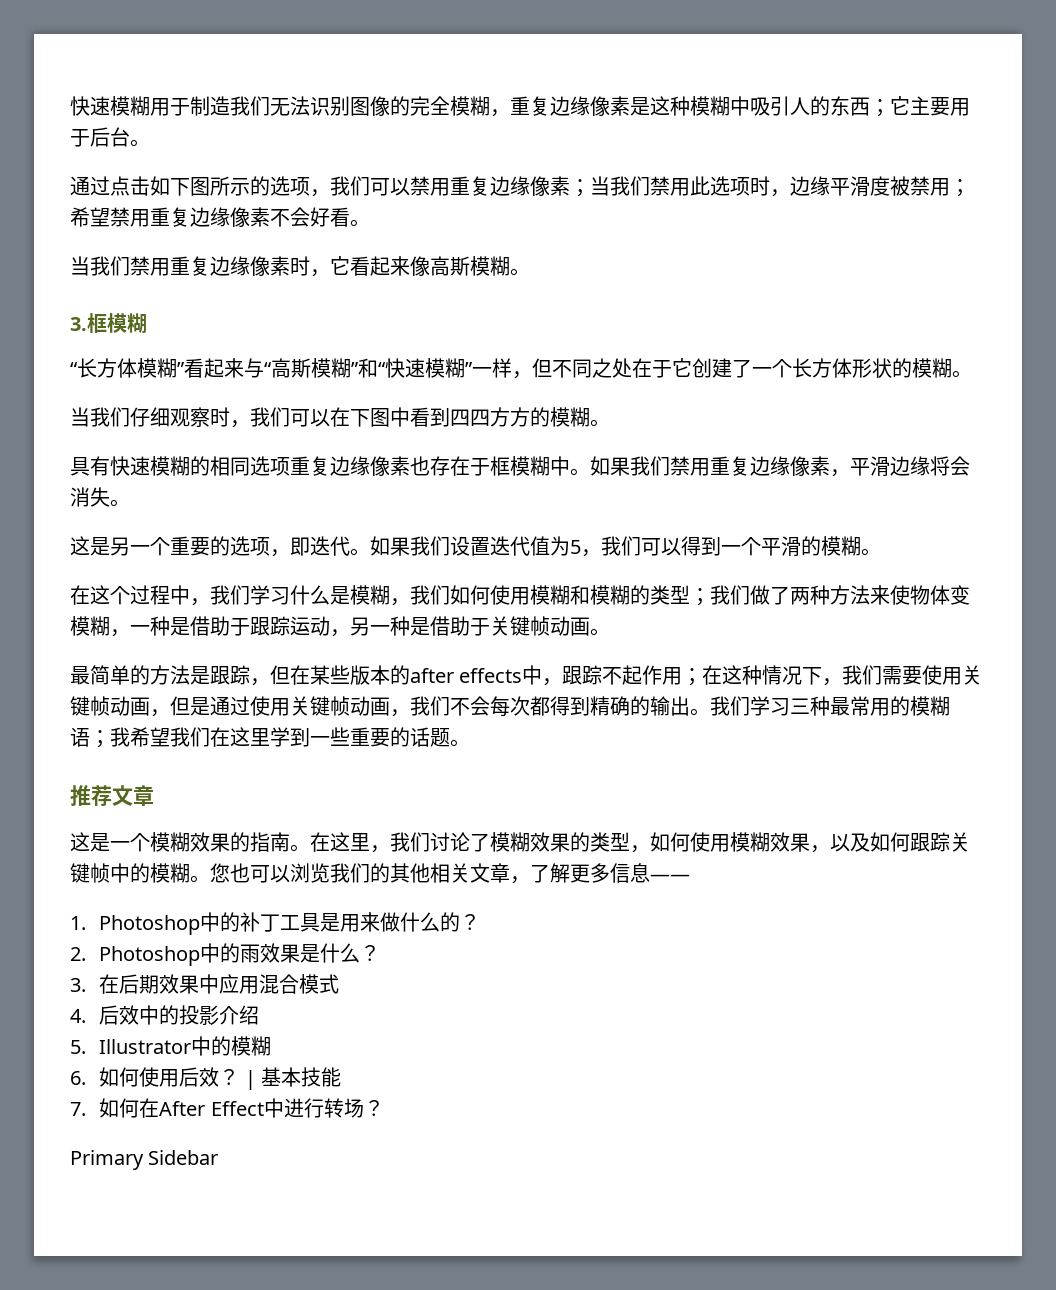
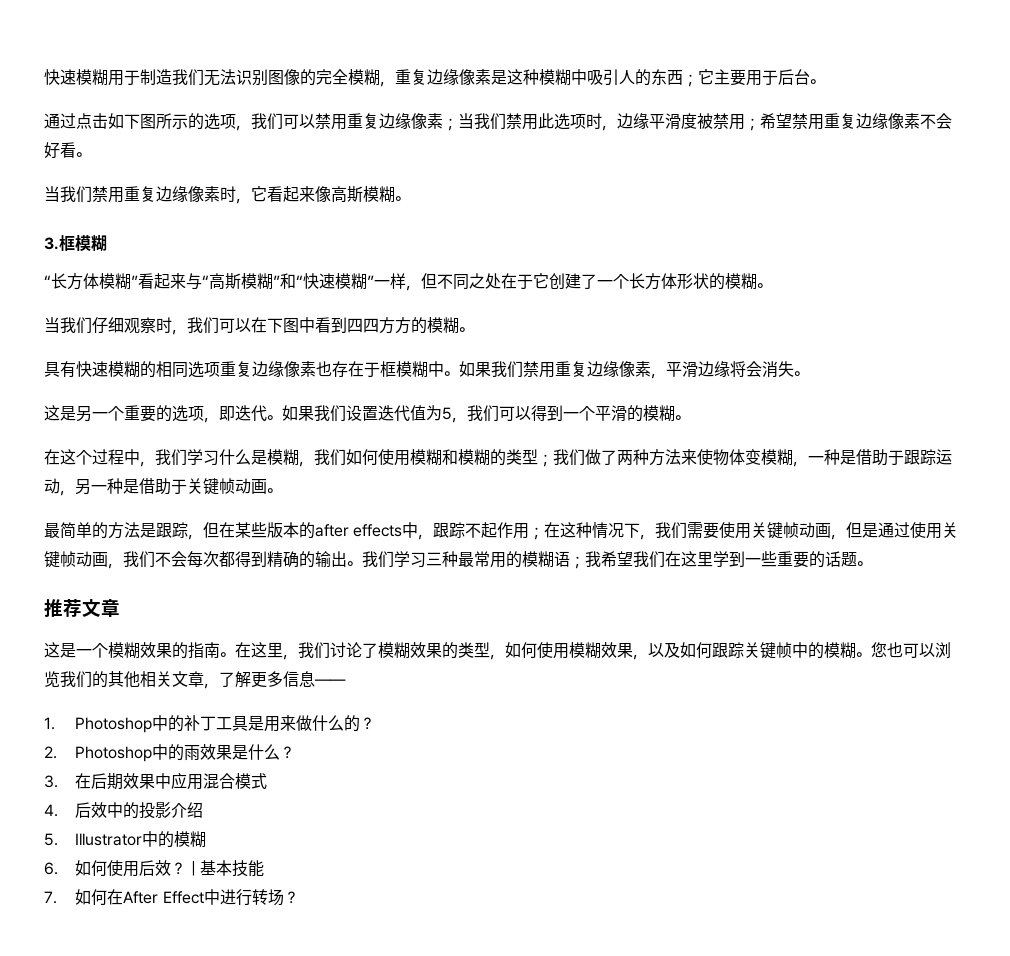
- Primary Sidebar

